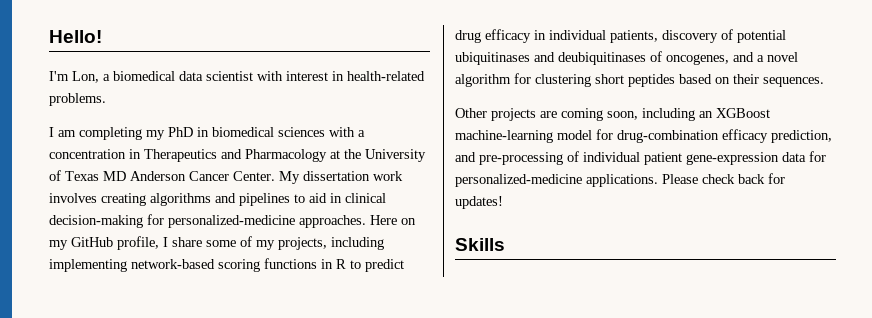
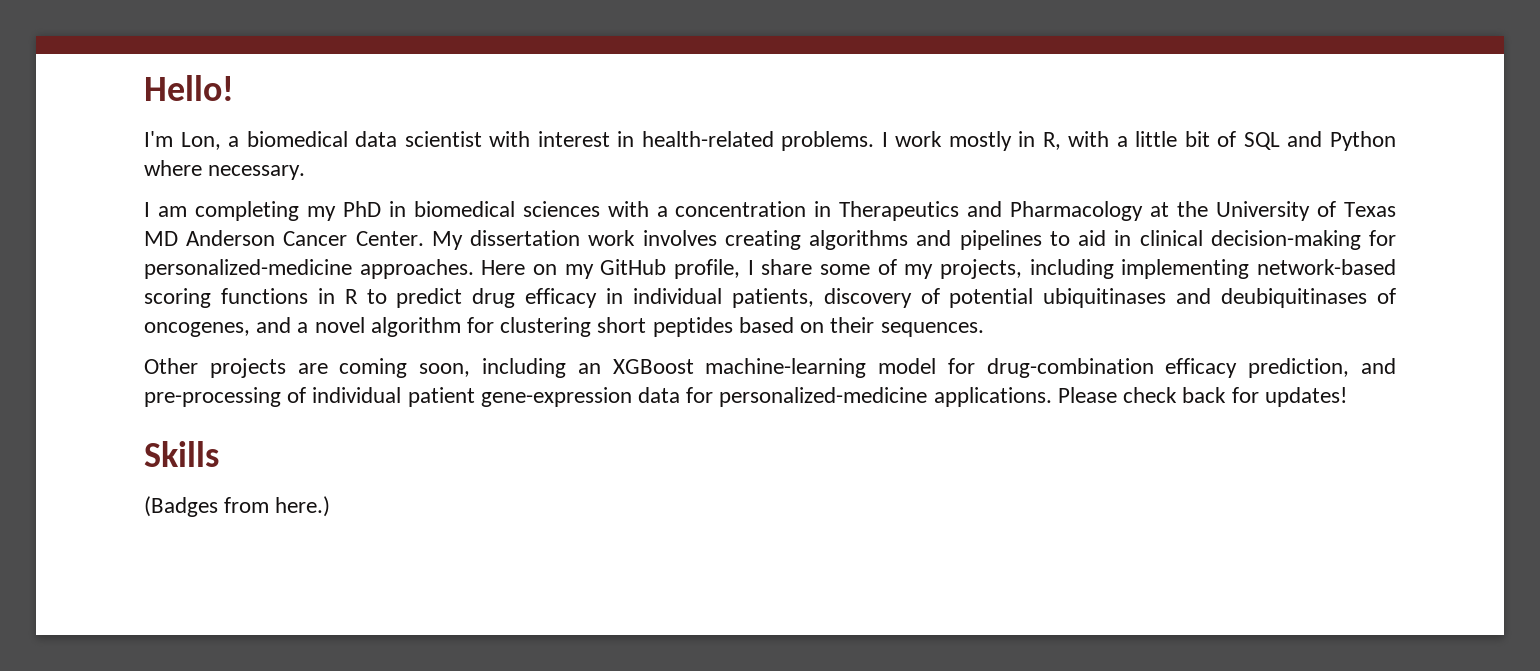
+ I work mostly in R, with a little bit of SQL and Python where necessary.
+ (Badges from here.)

